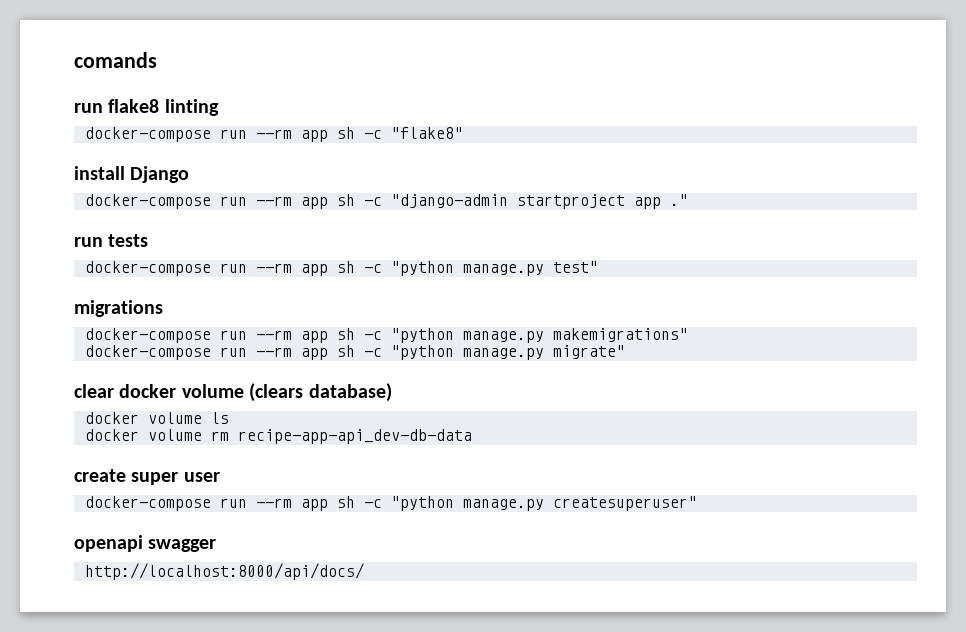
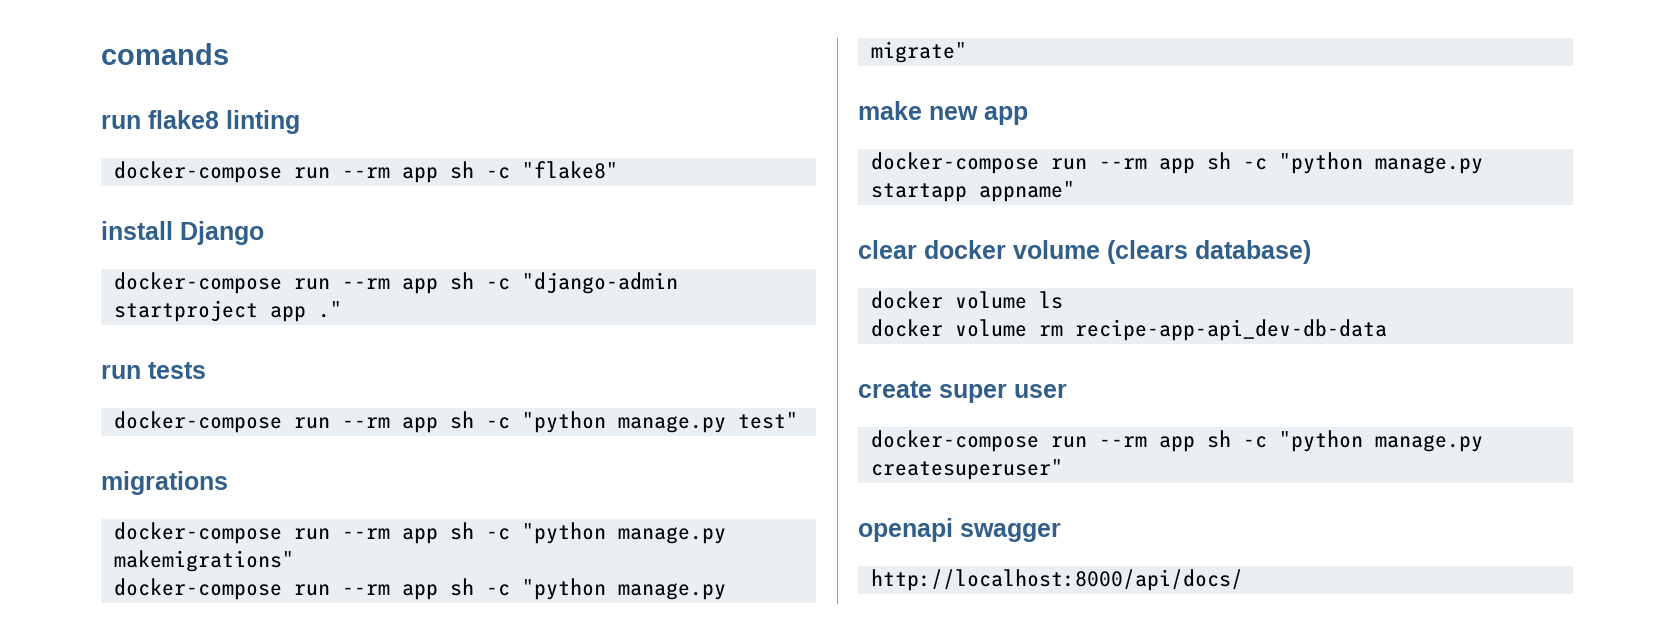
+ make new app
+ docker-compose run --rm app sh -c "python manage.py startapp appname"

